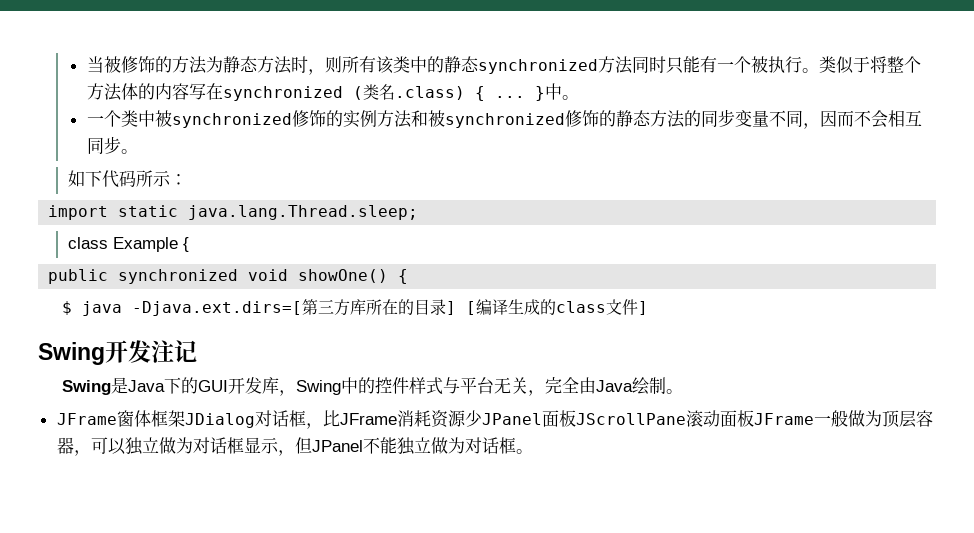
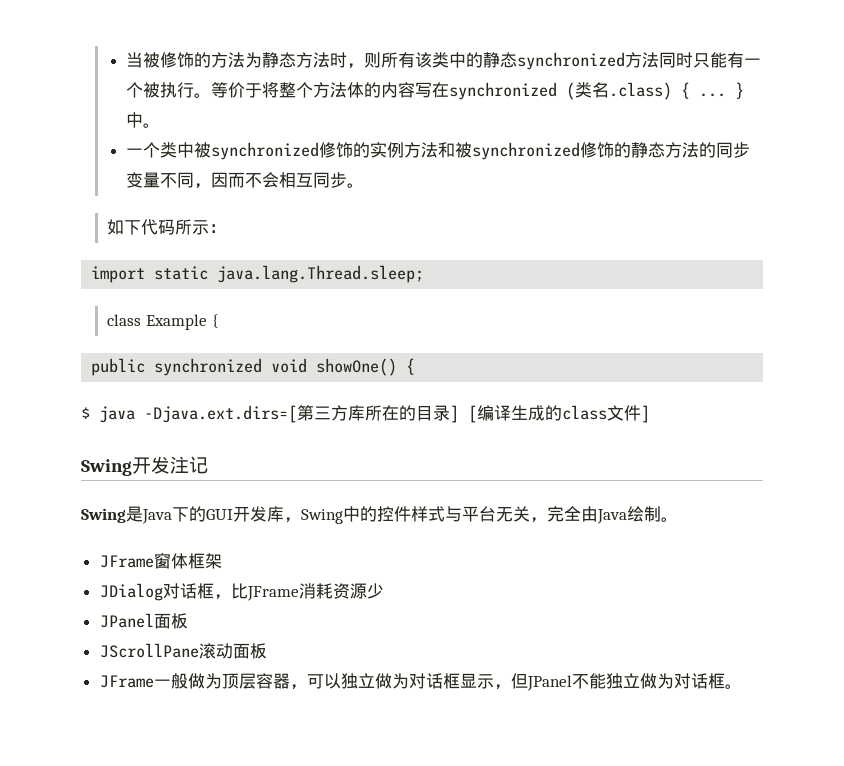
- 类似于将整个方法体的内容写在synchronized (类名.class) { ...
+ 等价于将整个方法体的内容写在synchronized (类名.class) { ...
- JFrame窗体框架JDialog对话框，比JFrame消耗资源少JPanel面板JScrollPane滚动面板JFrame一般做为顶层容器，可以独立做为对话框显示，但JPanel不能独立做为对话框。
+ JFrame窗体框架
+ JDialog对话框，比JFrame消耗资源少
+ JPanel面板
+ JScrollPane滚动面板
+ JFrame一般做为顶层容器，可以独立做为对话框显示，但JPanel不能独立做为对话框。

